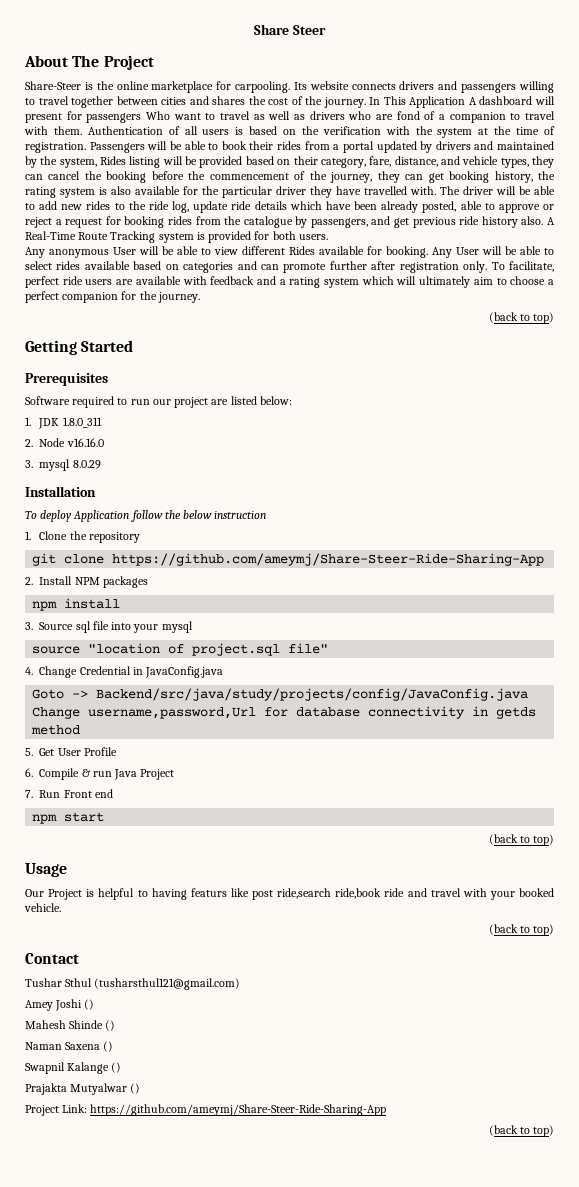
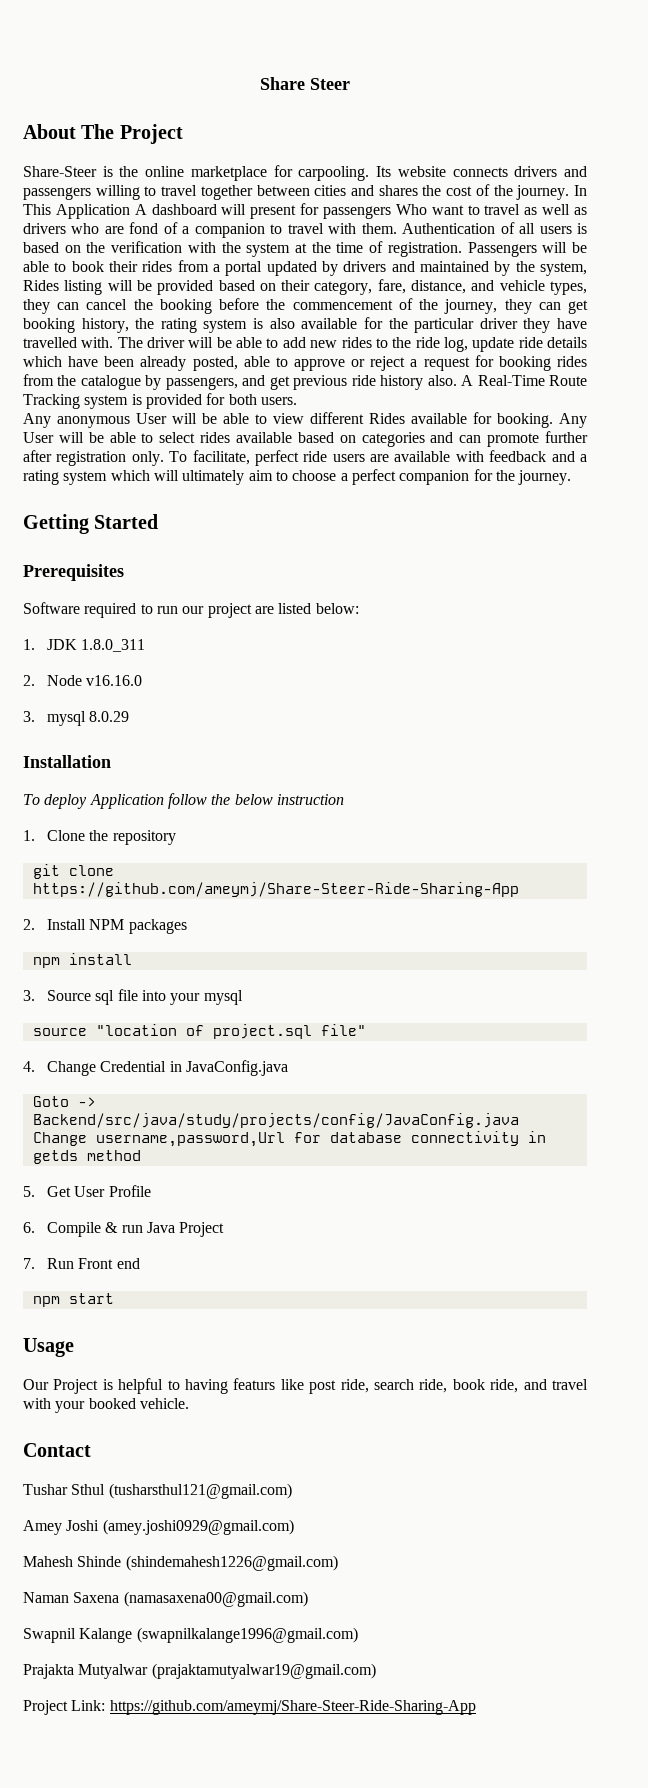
  To facilitate, perfect ride users are available with feedback and a rating system which will ultimately aim to choose a perfect companion for the journey.
- (back to top)
  npm start
- (back to top)
- Our Project is helpful to having featurs like post ride,search ride,book ride and travel with your booked vehicle.
- (back to top)
+ Our Project is helpful to having featurs like post ride, search ride, book ride, and travel with your booked vehicle.
- Amey Joshi ()
+ Amey Joshi (amey.joshi0929@gmail.com)
- Mahesh Shinde ()
+ Mahesh Shinde (shindemahesh1226@gmail.com)
- Naman Saxena ()
+ Naman Saxena (namasaxena00@gmail.com)
- Swapnil Kalange ()
+ Swapnil Kalange (swapnilkalange1996@gmail.com)
- Prajakta Mutyalwar ()
+ Prajakta Mutyalwar (prajaktamutyalwar19@gmail.com)
  Project Link: https://github.com/ameymj/Share-Steer-Ride-Sharing-App
- (back to top)

